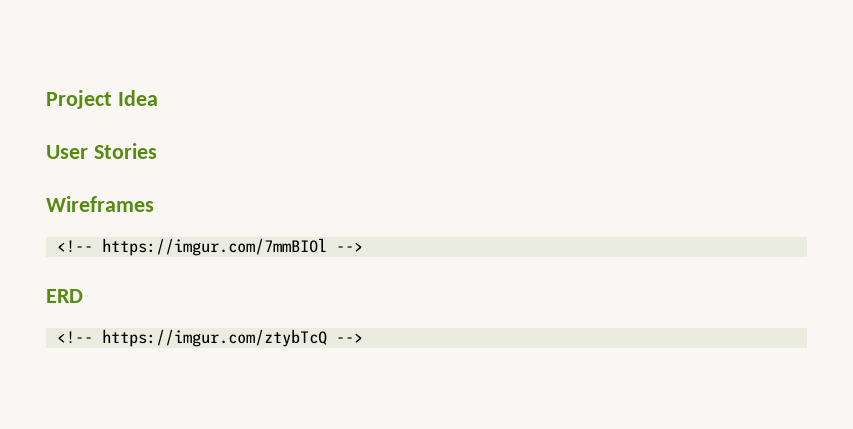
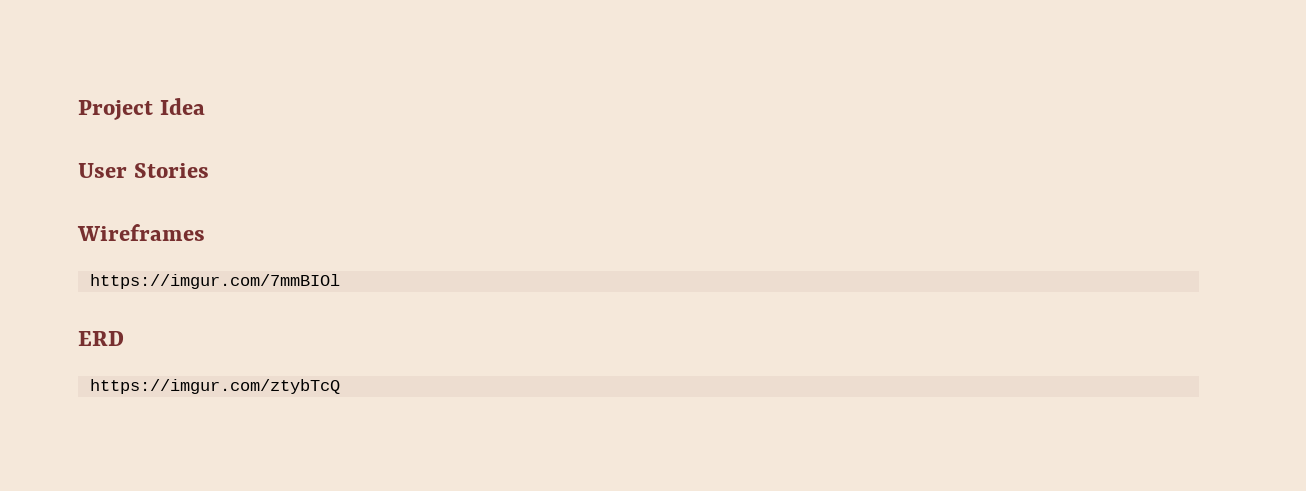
- <!-- https://imgur.com/7mmBIOl -->
+ https://imgur.com/7mmBIOl
- <!-- https://imgur.com/ztybTcQ -->
+ https://imgur.com/ztybTcQ

